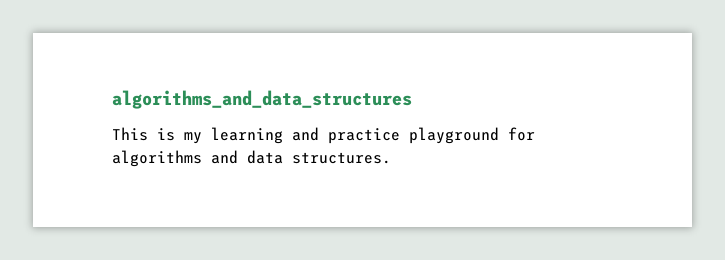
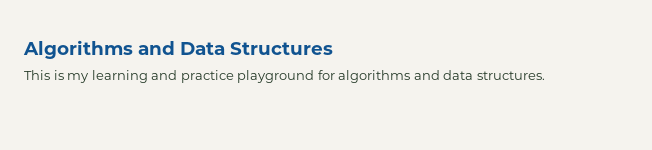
- algorithms_and_data_structures
+ Algorithms and Data Structures

